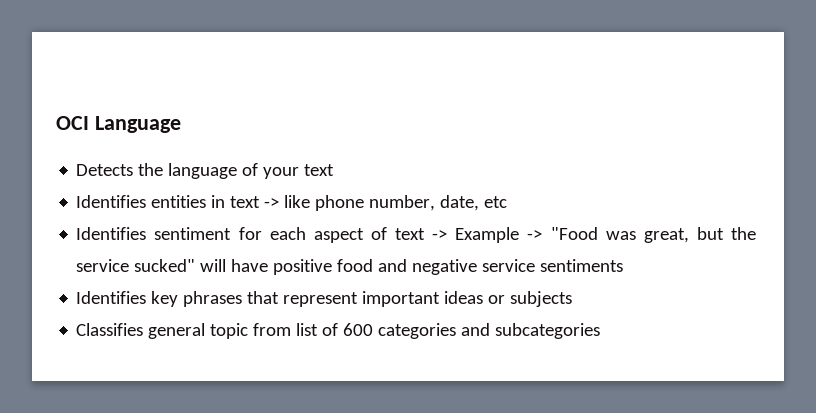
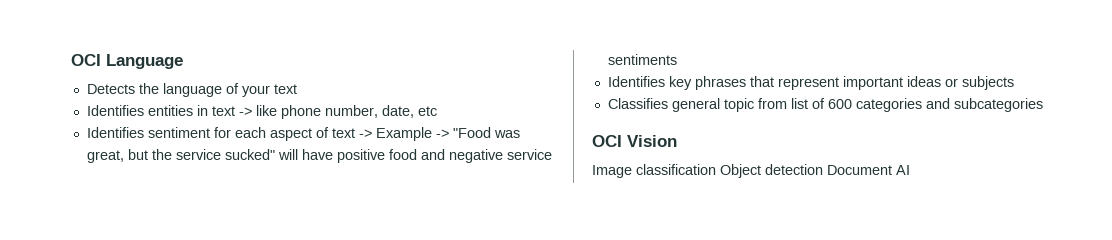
+ OCI Vision
+ Image classification Object detection Document AI

